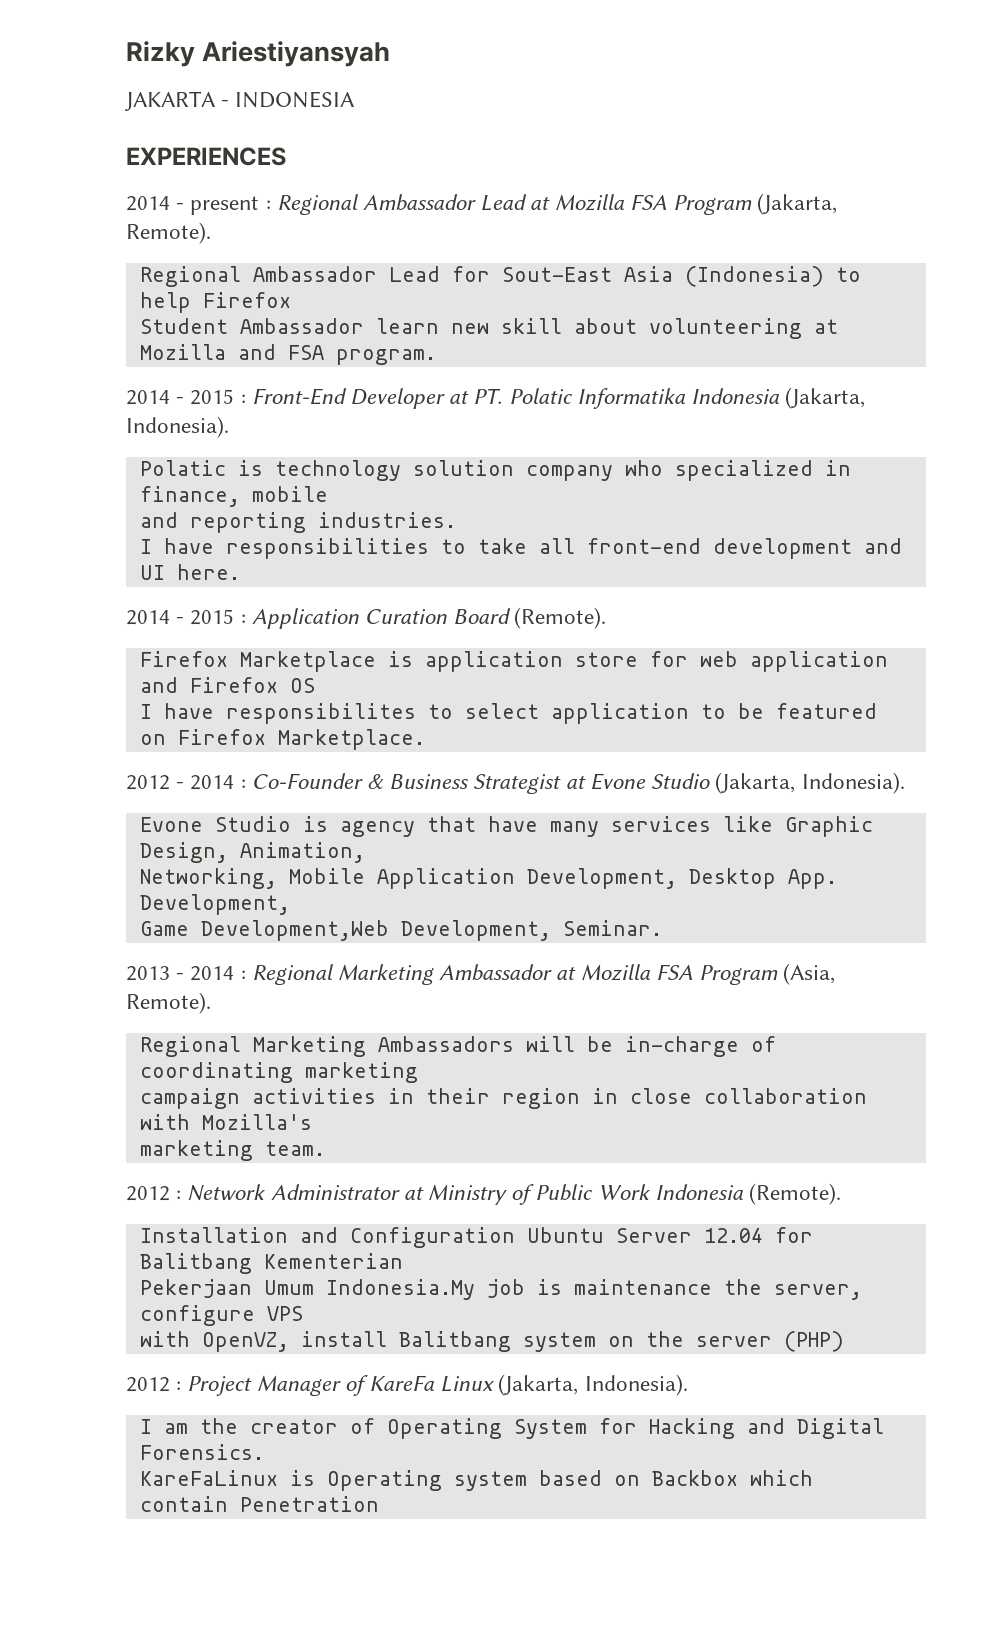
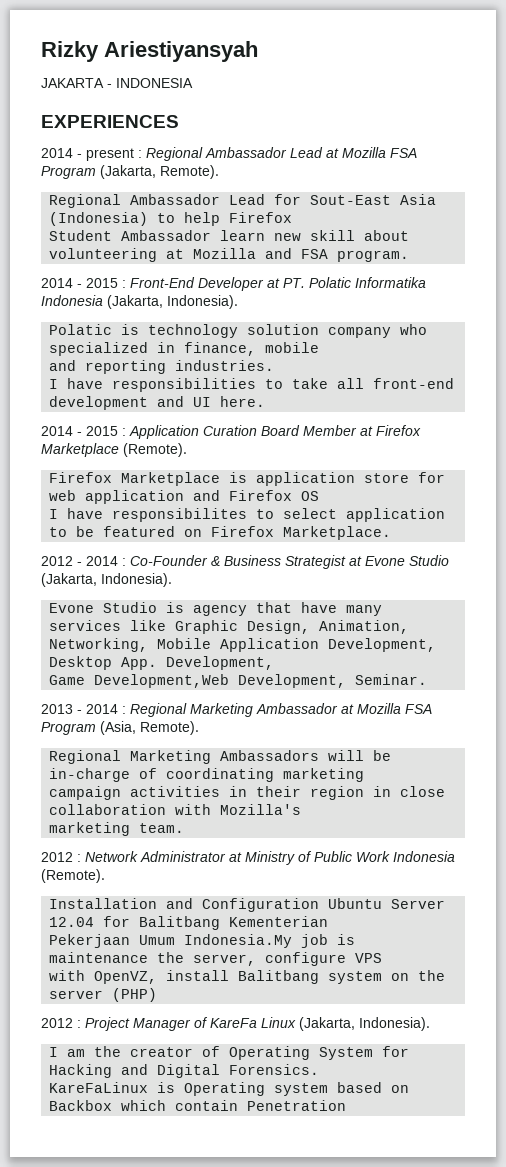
- 2014 - 2015 : Application Curation Board (Remote).
+ 2014 - 2015 : Application Curation Board Member at Firefox Marketplace (Remote).

